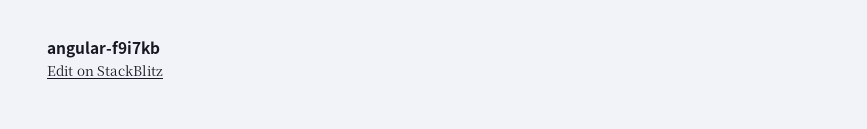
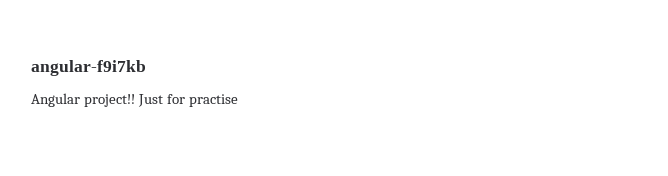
- Edit on StackBlitz
+ Angular project!! Just for practise

